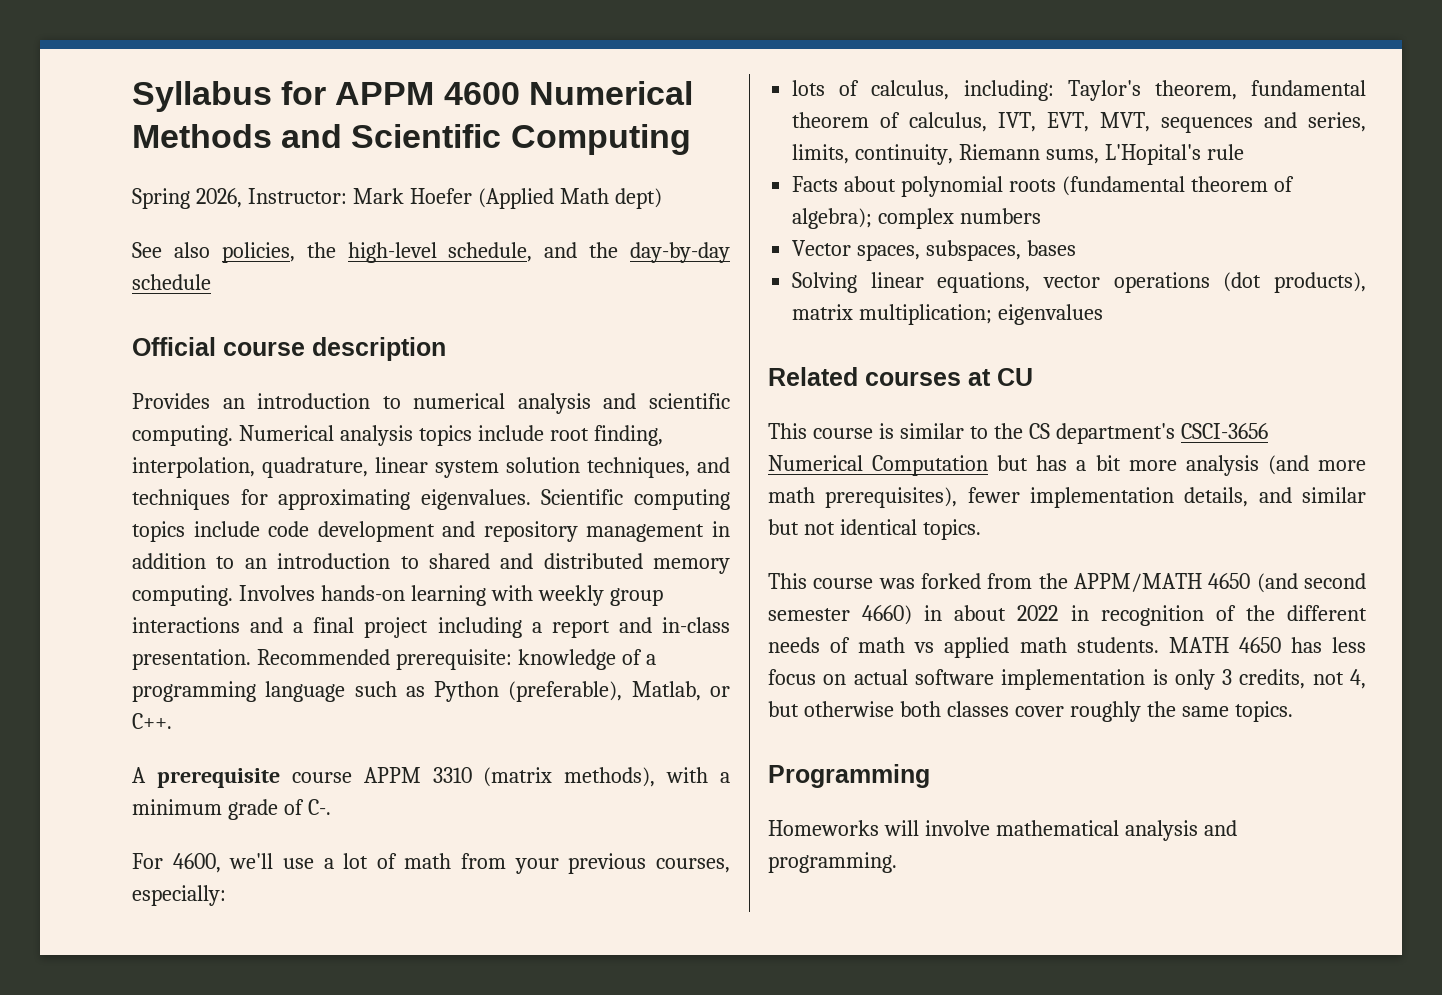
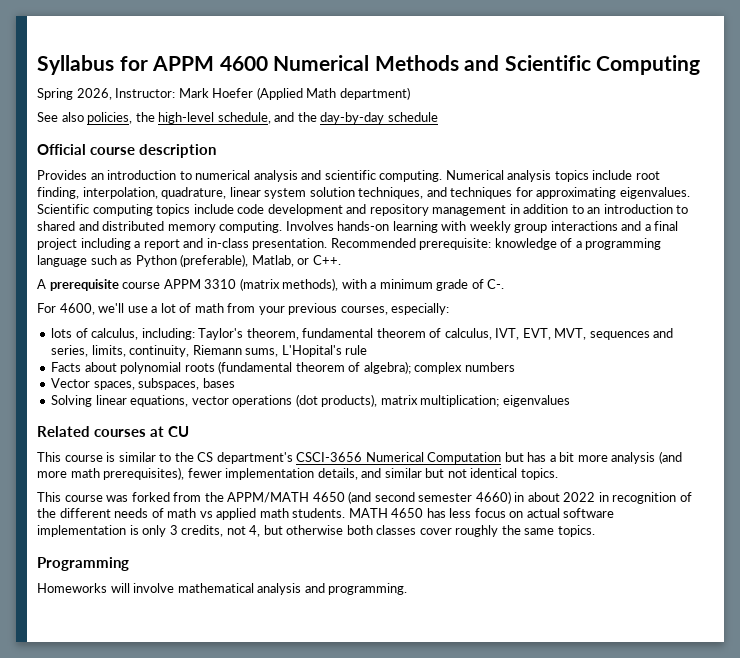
- Spring 2026, Instructor: Mark Hoefer (Applied Math dept)
+ Spring 2026, Instructor: Mark Hoefer (Applied Math department)

